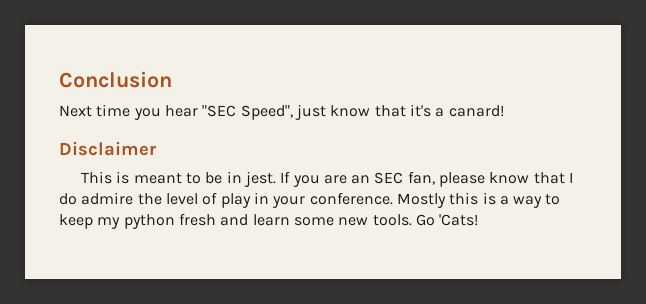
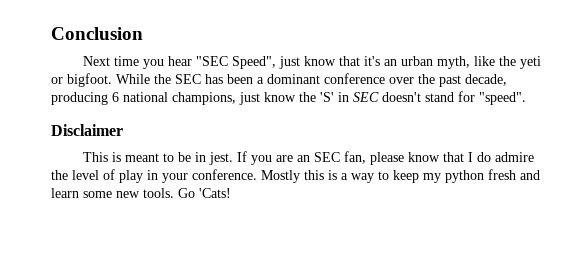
- Next time you hear "SEC Speed", just know that it's a canard!
+ Next time you hear "SEC Speed", just know that it's an urban myth, like the yeti or bigfoot. While the SEC has been a dominant conference over the past decade, producing 6 national champions, just know the 'S' in SEC doesn't stand for "speed".

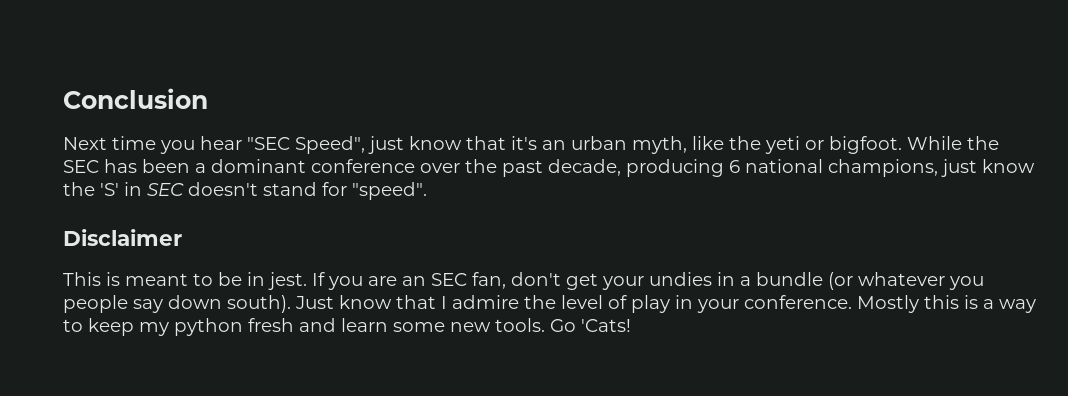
- If you are an SEC fan, please know that I do admire the level of play in your conference.
+ If you are an SEC fan, don't get your undies in a bundle (or whatever you people say down south). Just know that I admire the level of play in your conference.

